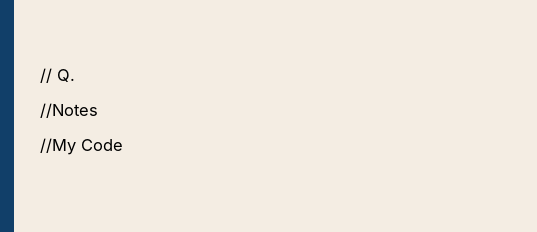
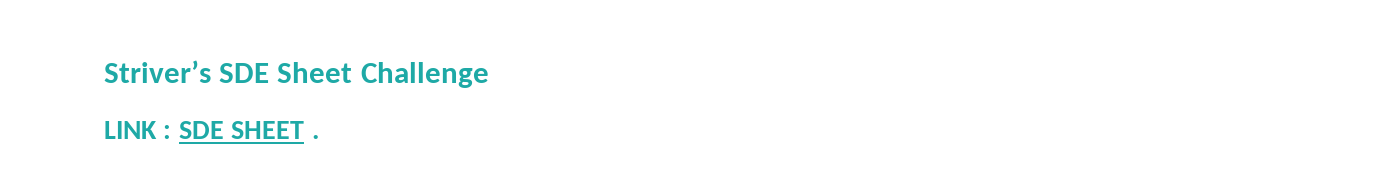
- // Q.
- //Notes
- //My Code
+ Striver’s SDE Sheet Challenge
+ LINK : SDE SHEET .

